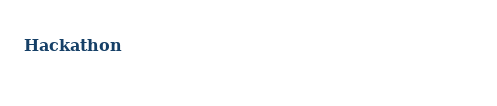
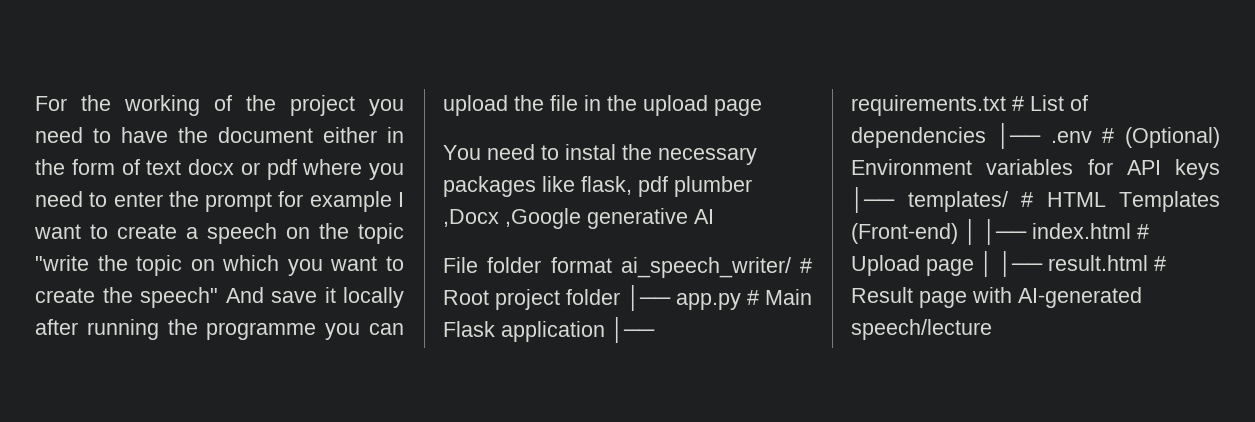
- Hackathon
+ For the working of the project you need to have the document either in the form of text docx or pdf where you need to enter the prompt for example I want to create a speech on the topic "write the topic on which you want to create the speech" And save it locally after running the programme you can upload the file in the upload page
+ You need to instal the necessary packages like flask, pdf plumber ,Docx ,Google generative AI
+ File folder format ai_speech_writer/ # Root project folder │── app.py # Main Flask application │── requirements.txt # List of dependencies │── .env # (Optional) Environment variables for API keys │── templates/ # HTML Templates (Front-end) │ │── index.html # Upload page │ │── result.html # Result page with AI-generated speech/lecture

